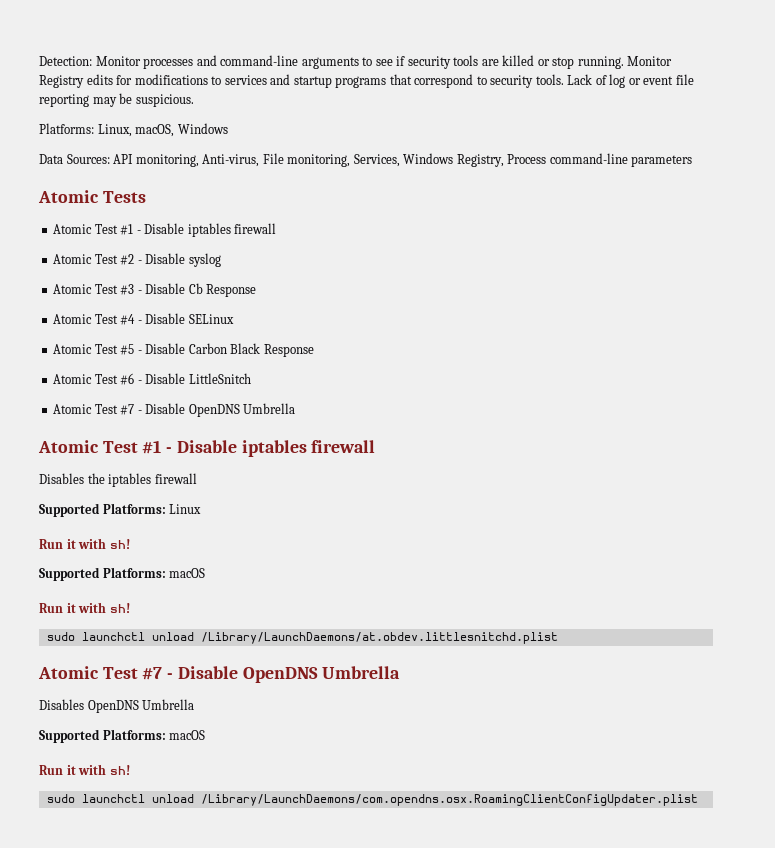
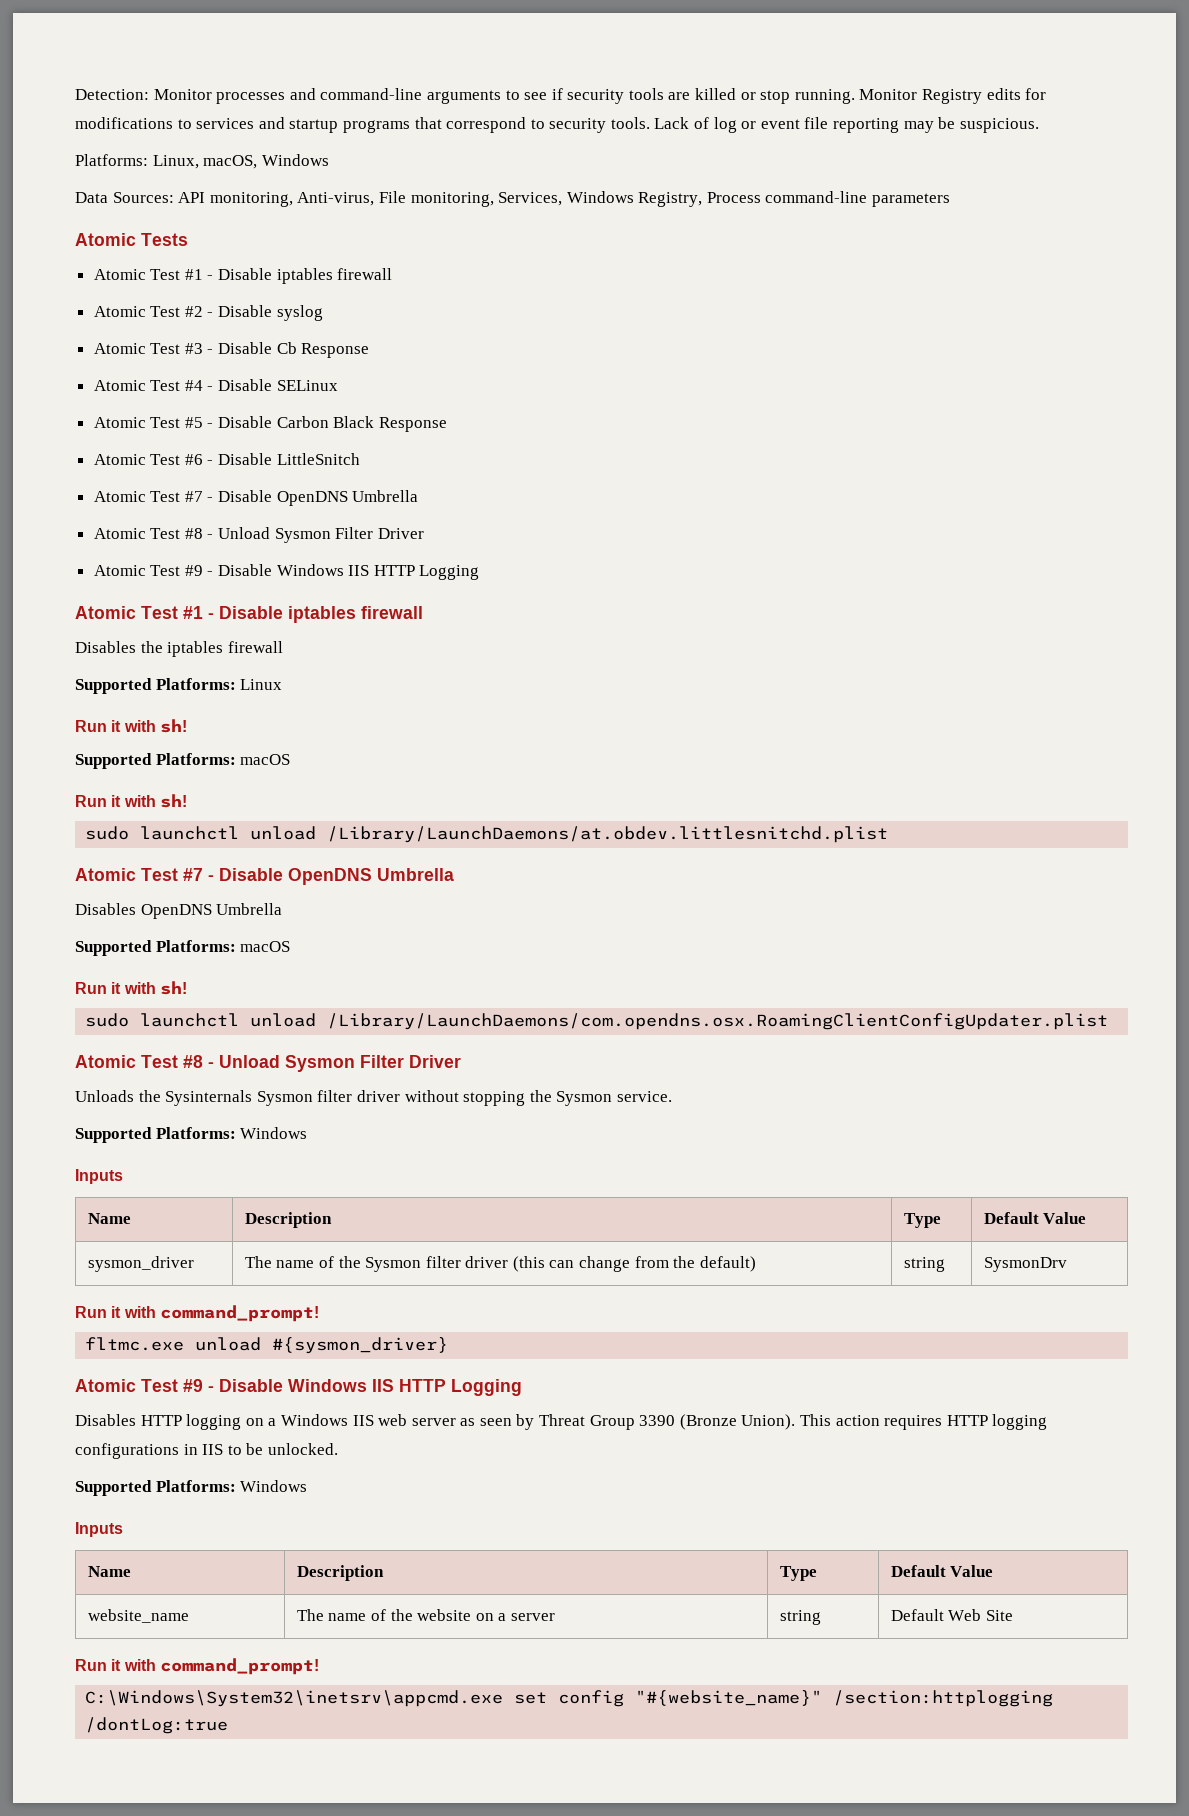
  Atomic Test #6 - Disable LittleSnitch
  Atomic Test #7 - Disable OpenDNS Umbrella
+ Atomic Test #8 - Unload Sysmon Filter Driver
+ Atomic Test #9 - Disable Windows IIS HTTP Logging
  sudo launchctl unload /Library/LaunchDaemons/com.opendns.osx.RoamingClientConfigUpdater.plist
+ Atomic Test #8 - Unload Sysmon Filter Driver
+ Unloads the Sysinternals Sysmon filter driver without stopping the Sysmon service.
+ Supported Platforms: Windows
+ Inputs
+ Name | Description | Type | Default Value
+ sysmon_driver | The name of the Sysmon filter driver (this can change from the default) | string | SysmonDrv
+ Run it with command_prompt!
+ fltmc.exe unload #{sysmon_driver}
+ Atomic Test #9 - Disable Windows IIS HTTP Logging
+ Disables HTTP logging on a Windows IIS web server as seen by Threat Group 3390 (Bronze Union). This action requires HTTP logging configurations in IIS to be unlocked.
+ Supported Platforms: Windows
+ Inputs
+ Name | Description | Type | Default Value
+ website_name | The name of the website on a server | string | Default Web Site
+ Run it with command_prompt!
+ C:\Windows\System32\inetsrv\appcmd.exe set config "#{website_name}" /section:httplogging /dontLog:true

